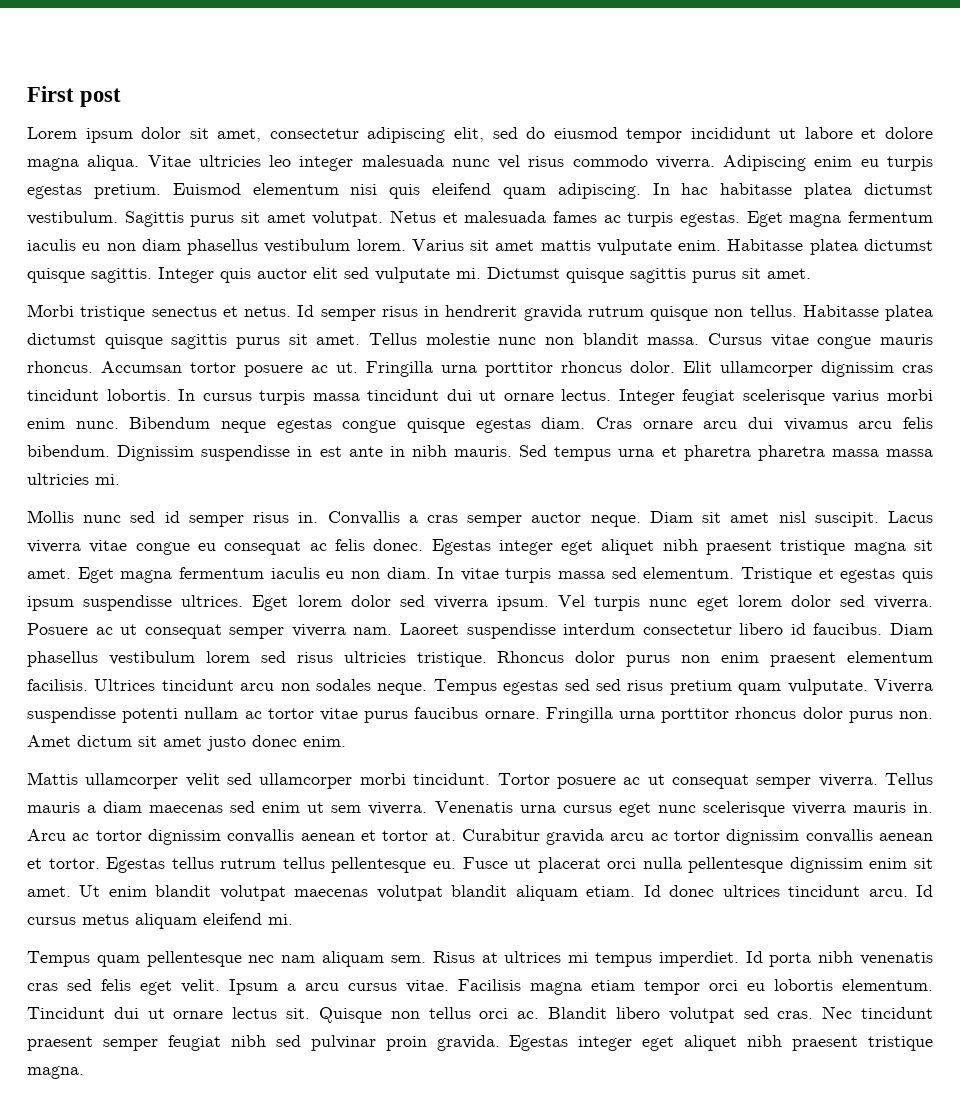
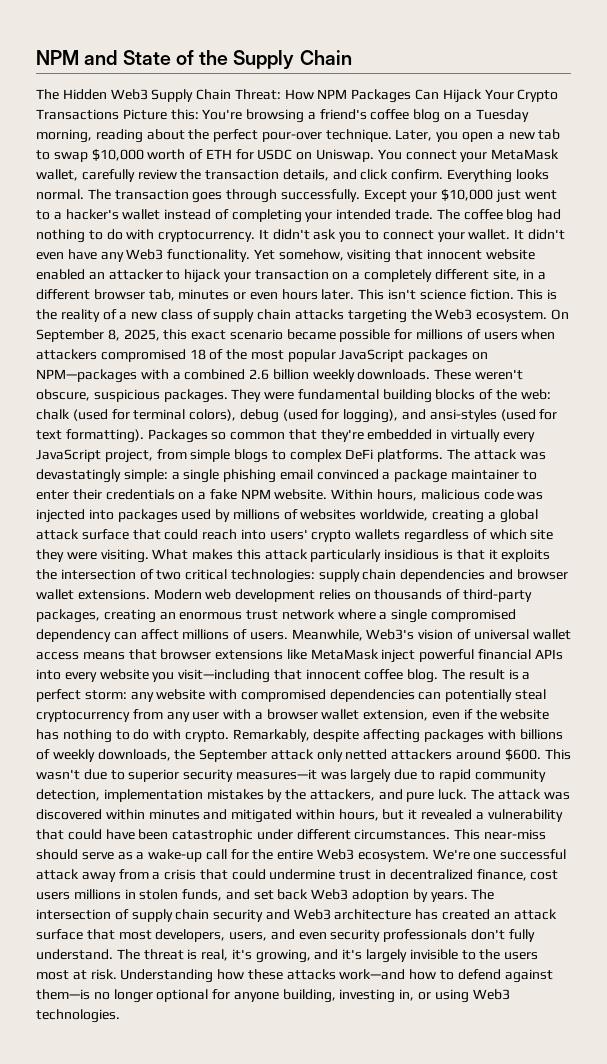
- First post
- Lorem ipsum dolor sit amet, consectetur adipiscing elit, sed do eiusmod tempor incididunt ut labore et dolore magna aliqua. Vitae ultricies leo integer malesuada nunc vel risus commodo viverra. Adipiscing enim eu turpis egestas pretium. Euismod elementum nisi quis eleifend quam adipiscing. In hac habitasse platea dictumst vestibulum. Sagittis purus sit amet volutpat. Netus et malesuada fames ac turpis egestas. Eget magna fermentum iaculis eu non diam phasellus vestibulum lorem. Varius sit amet mattis vulputate enim. Habitasse platea dictumst quisque sagittis. Integer quis auctor elit sed vulputate mi. Dictumst quisque sagittis purus sit amet.
- Morbi tristique senectus et netus. Id semper risus in hendrerit gravida rutrum quisque non tellus. Habitasse platea dictumst quisque sagittis purus sit amet. Tellus molestie nunc non blandit massa. Cursus vitae congue mauris rhoncus. Accumsan tortor posuere ac ut. Fringilla urna porttitor rhoncus dolor. Elit ullamcorper dignissim cras tincidunt lobortis. In cursus turpis massa tincidunt dui ut ornare lectus. Integer feugiat scelerisque varius morbi enim nunc. Bibendum neque egestas congue quisque egestas diam. Cras ornare arcu dui vivamus arcu felis bibendum. Dignissim suspendisse in est ante in nibh mauris. Sed tempus urna et pharetra pharetra massa massa ultricies mi.
- Mollis nunc sed id semper risus in. Convallis a cras semper auctor neque. Diam sit amet nisl suscipit. Lacus viverra vitae congue eu consequat ac felis donec. Egestas integer eget aliquet nibh praesent tristique magna sit amet. Eget magna fermentum iaculis eu non diam. In vitae turpis massa sed elementum. Tristique et egestas quis ipsum suspendisse ultrices. Eget lorem dolor sed viverra ipsum. Vel turpis nunc eget lorem dolor sed viverra. Posuere ac ut consequat semper viverra nam. Laoreet suspendisse interdum consectetur libero id faucibus. Diam phasellus vestibulum lorem sed risus ultricies tristique. Rhoncus dolor purus non enim praesent elementum facilisis. Ultrices tincidunt arcu non sodales neque. Tempus egestas sed sed risus pretium quam vulputate. Viverra suspendisse potenti nullam ac tortor vitae purus faucibus ornare. Fringilla urna porttitor rhoncus dolor purus non. Amet dictum sit amet justo donec enim.
- Mattis ullamcorper velit sed ullamcorper morbi tincidunt. Tortor posuere ac ut consequat semper viverra. Tellus mauris a diam maecenas sed enim ut sem viverra. Venenatis urna cursus eget nunc scelerisque viverra mauris in. Arcu ac tortor dignissim convallis aenean et tortor at. Curabitur gravida arcu ac tortor dignissim convallis aenean et tortor. Egestas tellus rutrum tellus pellentesque eu. Fusce ut placerat orci nulla pellentesque dignissim enim sit amet. Ut enim blandit volutpat maecenas volutpat blandit aliquam etiam. Id donec ultrices tincidunt arcu. Id cursus metus aliquam eleifend mi.
- Tempus quam pellentesque nec nam aliquam sem. Risus at ultrices mi tempus imperdiet. Id porta nibh venenatis cras sed felis eget velit. Ipsum a arcu cursus vitae. Facilisis magna etiam tempor orci eu lobortis elementum. Tincidunt dui ut ornare lectus sit. Quisque non tellus orci ac. Blandit libero volutpat sed cras. Nec tincidunt praesent semper feugiat nibh sed pulvinar proin gravida. Egestas integer eget aliquet nibh praesent tristique magna.
+ NPM and State of the Supply Chain
+ The Hidden Web3 Supply Chain Threat: How NPM Packages Can Hijack Your Crypto Transactions Picture this: You're browsing a friend's coffee blog on a Tuesday morning, reading about the perfect pour-over technique. Later, you open a new tab to swap $10,000 worth of ETH for USDC on Uniswap. You connect your MetaMask wallet, carefully review the transaction details, and click confirm. Everything looks normal. The transaction goes through successfully. Except your $10,000 just went to a hacker's wallet instead of completing your intended trade. The coffee blog had nothing to do with cryptocurrency. It didn't ask you to connect your wallet. It didn't even have any Web3 functionality. Yet somehow, visiting that innocent website enabled an attacker to hijack your transaction on a completely different site, in a different browser tab, minutes or even hours later. This isn't science fiction. This is the reality of a new class of supply chain attacks targeting the Web3 ecosystem. On September 8, 2025, this exact scenario became possible for millions of users when attackers compromised 18 of the most popular JavaScript packages on NPM—packages with a combined 2.6 billion weekly downloads. These weren't obscure, suspicious packages. They were fundamental building blocks of the web: chalk (used for terminal colors), debug (used for logging), and ansi-styles (used for text formatting). Packages so common that they're embedded in virtually every JavaScript project, from simple blogs to complex DeFi platforms. The attack was devastatingly simple: a single phishing email convinced a package maintainer to enter their credentials on a fake NPM website. Within hours, malicious code was injected into packages used by millions of websites worldwide, creating a global attack surface that could reach into users' crypto wallets regardless of which site they were visiting. What makes this attack particularly insidious is that it exploits the intersection of two critical technologies: supply chain dependencies and browser wallet extensions. Modern web development relies on thousands of third-party packages, creating an enormous trust network where a single compromised dependency can affect millions of users. Meanwhile, Web3's vision of universal wallet access means that browser extensions like MetaMask inject powerful financial APIs into every website you visit—including that innocent coffee blog. The result is a perfect storm: any website with compromised dependencies can potentially steal cryptocurrency from any user with a browser wallet extension, even if the website has nothing to do with crypto. Remarkably, despite affecting packages with billions of weekly downloads, the September attack only netted attackers around $600. This wasn't due to superior security measures—it was largely due to rapid community detection, implementation mistakes by the attackers, and pure luck. The attack was discovered within minutes and mitigated within hours, but it revealed a vulnerability that could have been catastrophic under different circumstances. This near-miss should serve as a wake-up call for the entire Web3 ecosystem. We're one successful attack away from a crisis that could undermine trust in decentralized finance, cost users millions in stolen funds, and set back Web3 adoption by years. The intersection of supply chain security and Web3 architecture has created an attack surface that most developers, users, and even security professionals don't fully understand. The threat is real, it's growing, and it's largely invisible to the users most at risk. Understanding how these attacks work—and how to defend against them—is no longer optional for anyone building, investing in, or using Web3 technologies.

